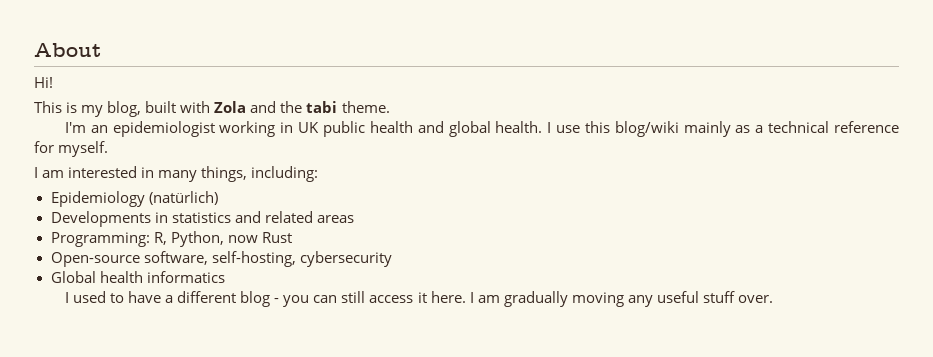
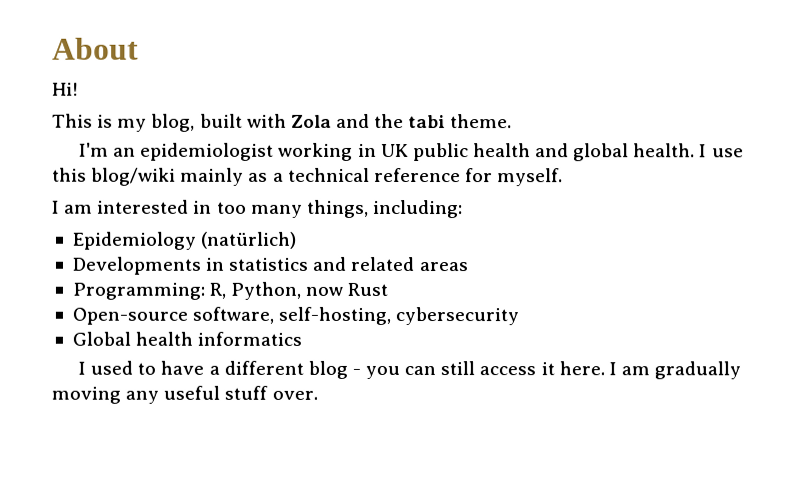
- I am interested in many things, including:
+ I am interested in too many things, including:

